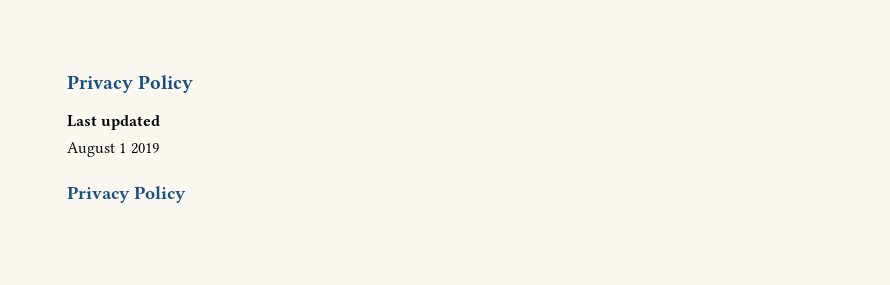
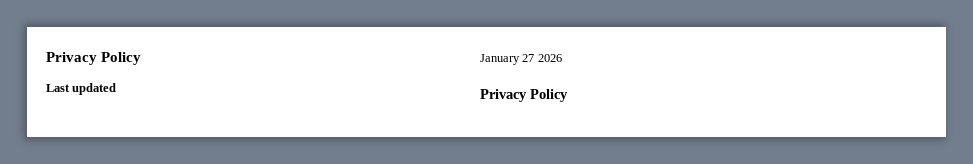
- August 1 2019
+ January 27 2026

